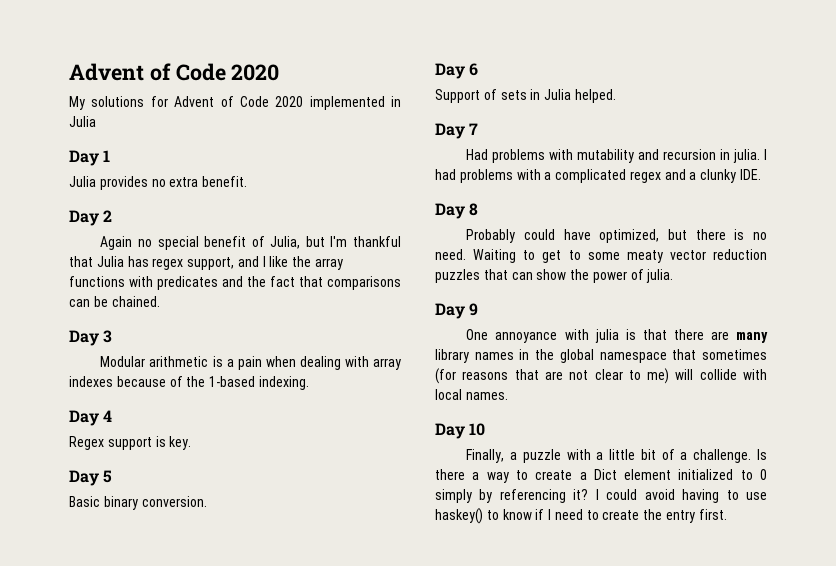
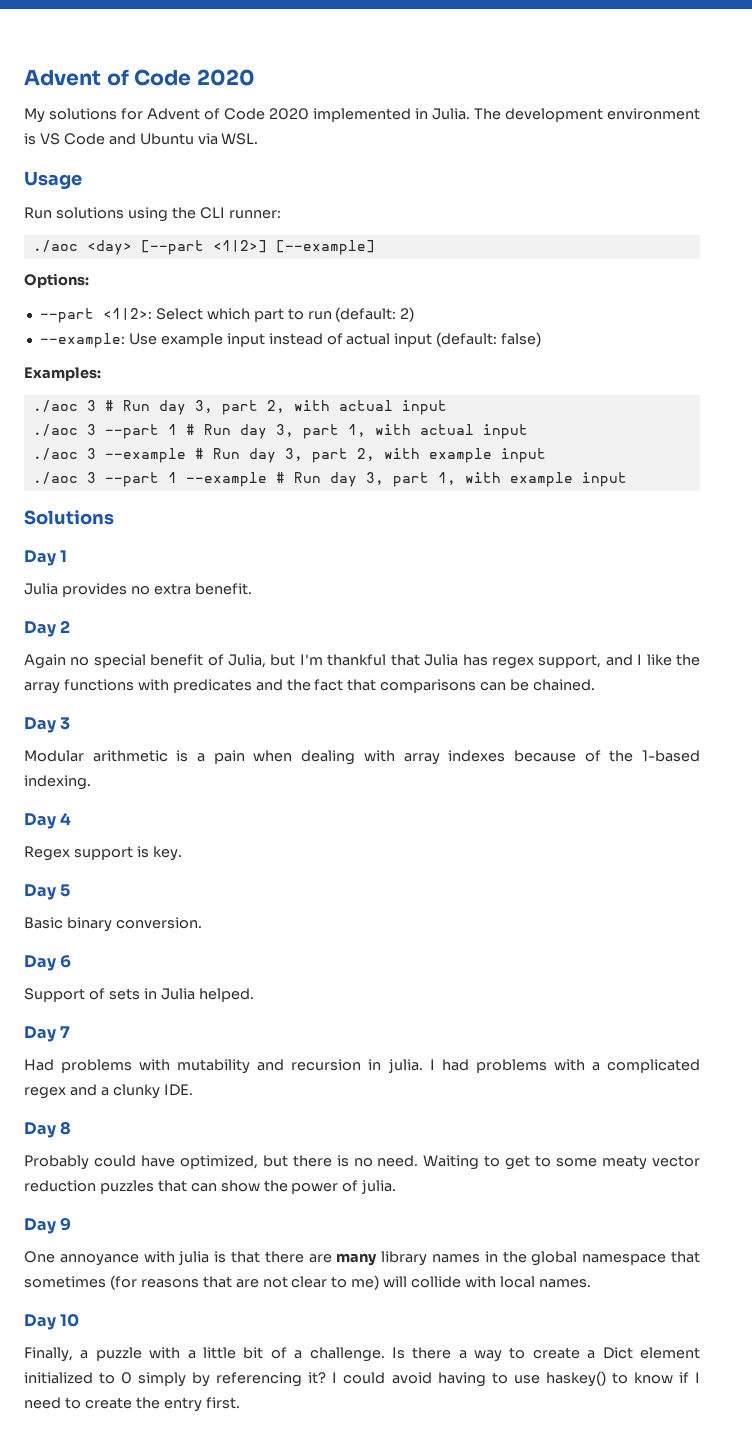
- My solutions for Advent of Code 2020 implemented in Julia
+ My solutions for Advent of Code 2020 implemented in Julia. The development environment is VS Code and Ubuntu via WSL.
+ Usage
+ Run solutions using the CLI runner:
+ ./aoc <day> [--part <1|2>] [--example]
+ Options:
+ --part <1|2>: Select which part to run (default: 2)
+ --example: Use example input instead of actual input (default: false)
+ Examples:
+ ./aoc 3 # Run day 3, part 2, with actual input
+ ./aoc 3 --part 1 # Run day 3, part 1, with actual input
+ ./aoc 3 --example # Run day 3, part 2, with example input
+ ./aoc 3 --part 1 --example # Run day 3, part 1, with example input
+ Solutions

